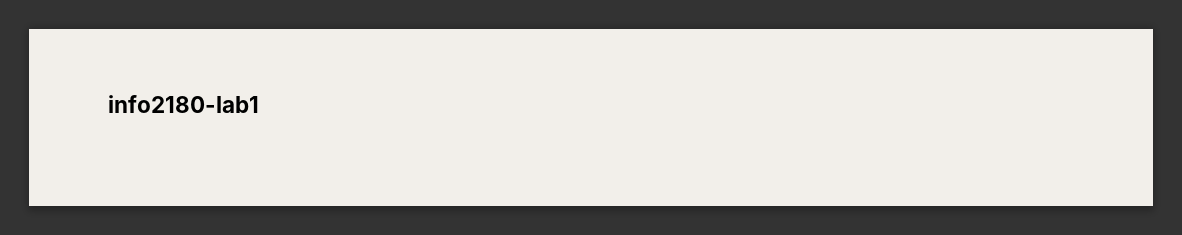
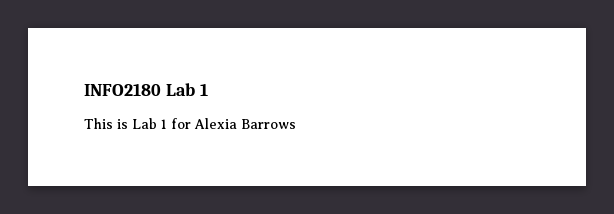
- info2180-lab1
+ INFO2180 Lab 1
+ This is Lab 1 for Alexia Barrows

